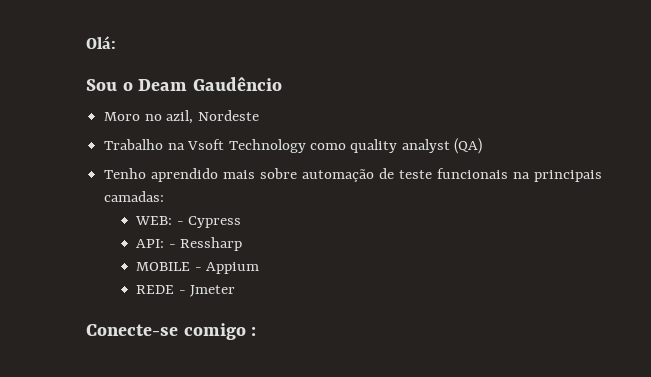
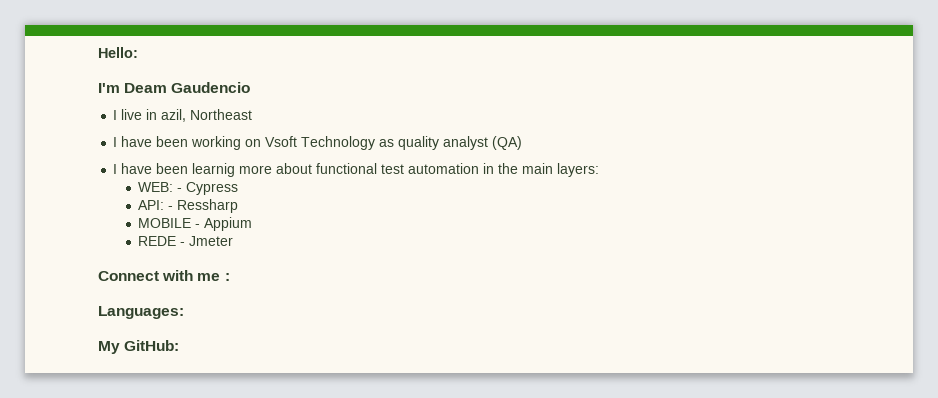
- Olá:
- Sou o Deam Gaudêncio
- Moro no azil, Nordeste
- Trabalho na Vsoft Technology como quality analyst (QA)
+ Hello:
+ I'm Deam Gaudencio
+ I live in azil, Northeast
+ I have been working on Vsoft Technology as quality analyst (QA)
- Tenho aprendido mais sobre automação de teste funcionais na principais camadas:
+ I have been learnig more about functional test automation in the main layers:
- Conecte-se comigo :
+ Connect with me :
+ Languages:
+ My GitHub:

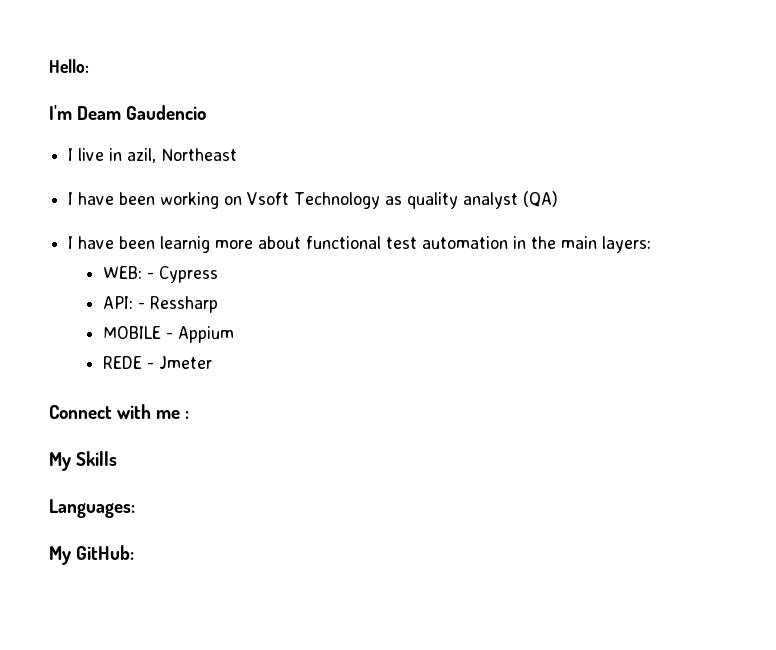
+ My Skills

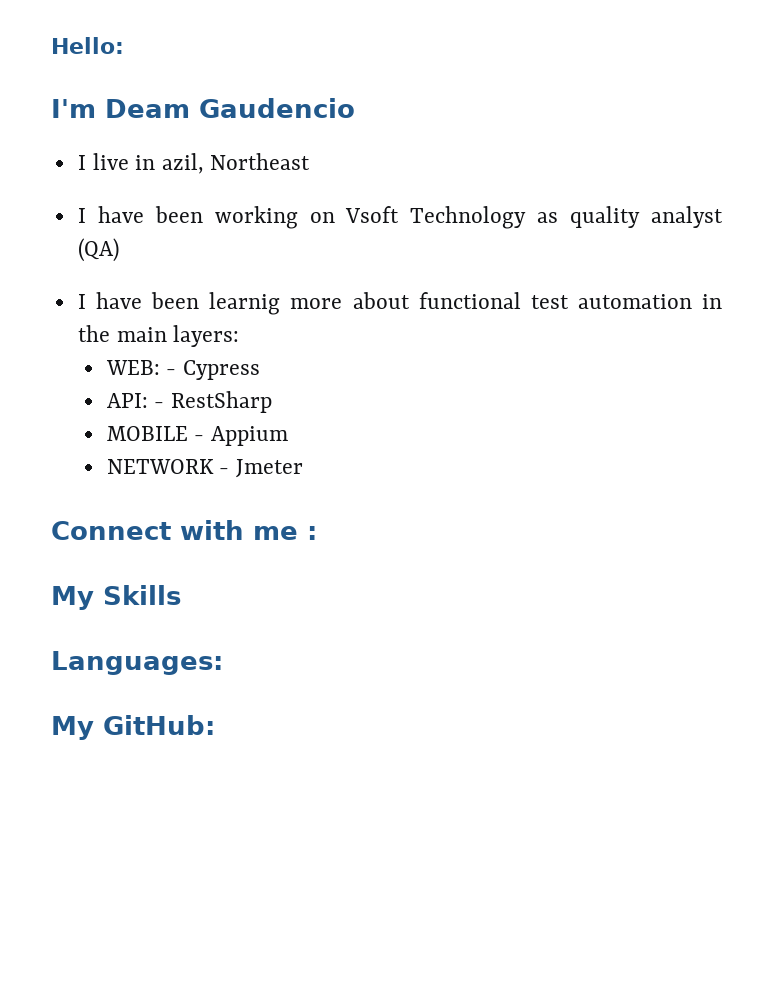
- API: - Ressharp
+ API: - RestSharp
- REDE - Jmeter
+ NETWORK - Jmeter

